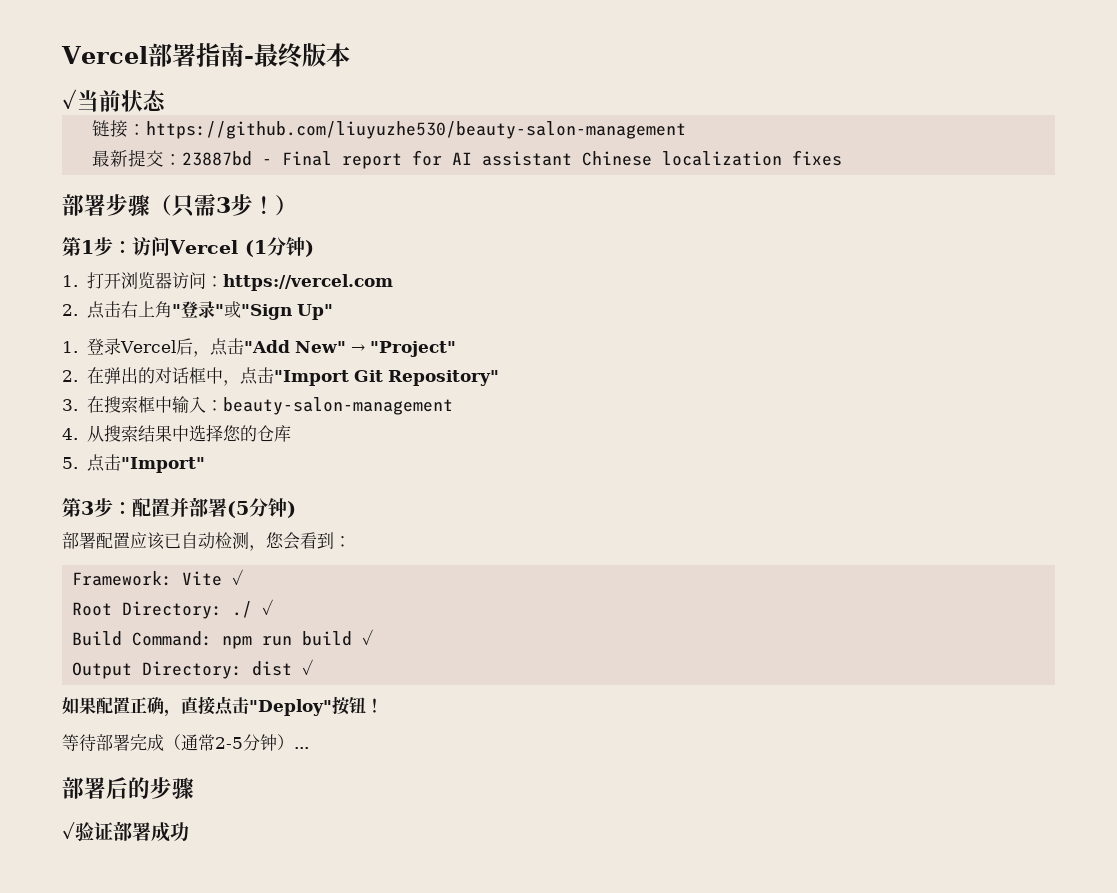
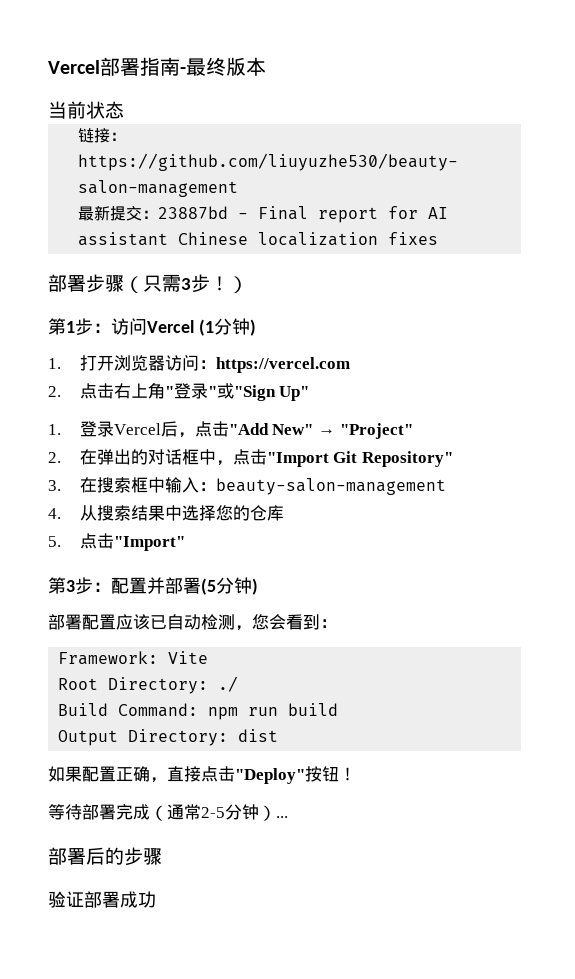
- ✓当前状态
+ 当前状态
- Framework: Vite ✓
+ Framework: Vite
- Root Directory: ./ ✓
+ Root Directory: ./
- Build Command: npm run build ✓
+ Build Command: npm run build
- Output Directory: dist ✓
+ Output Directory: dist
- ✓验证部署成功
+ 验证部署成功

